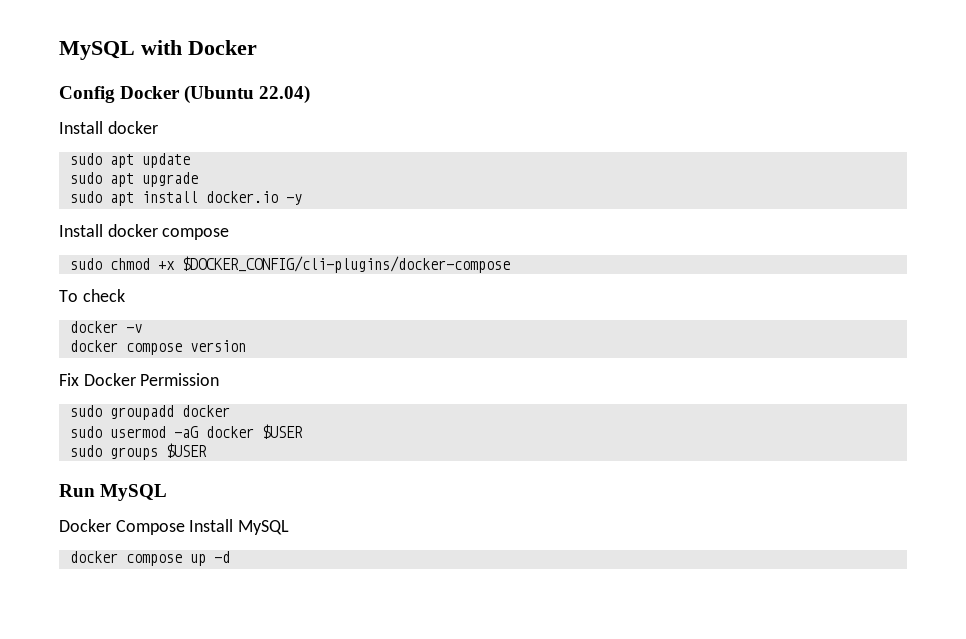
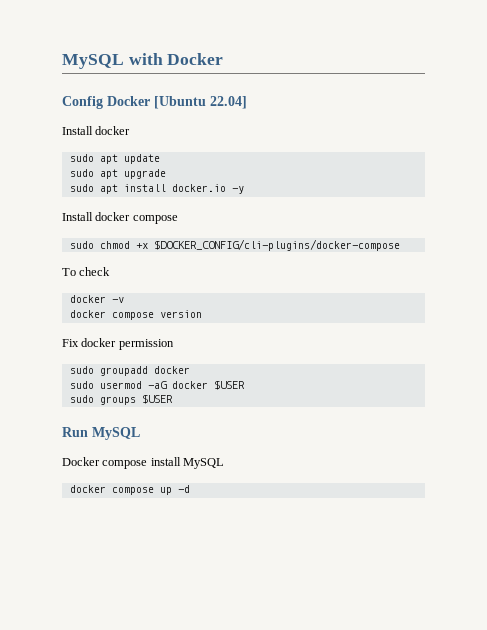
- Config Docker (Ubuntu 22.04)
+ Config Docker [Ubuntu 22.04]
- Fix Docker Permission
+ Fix docker permission
- Docker Compose Install MySQL
+ Docker compose install MySQL

